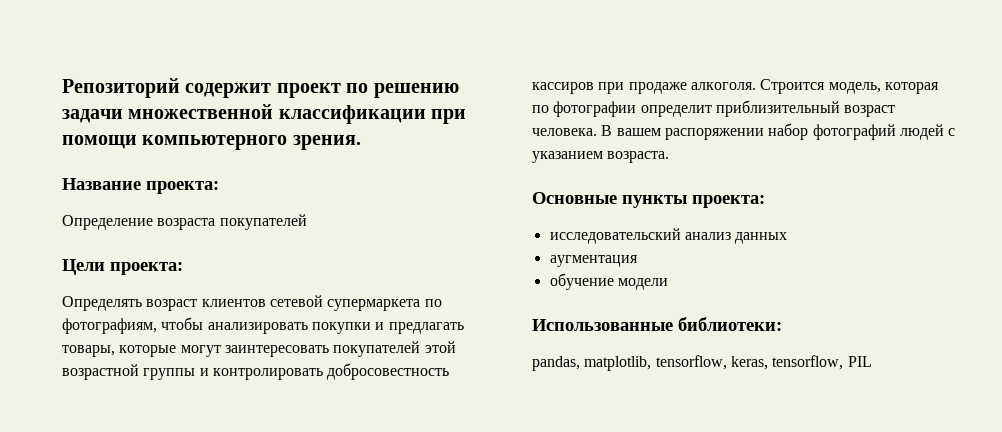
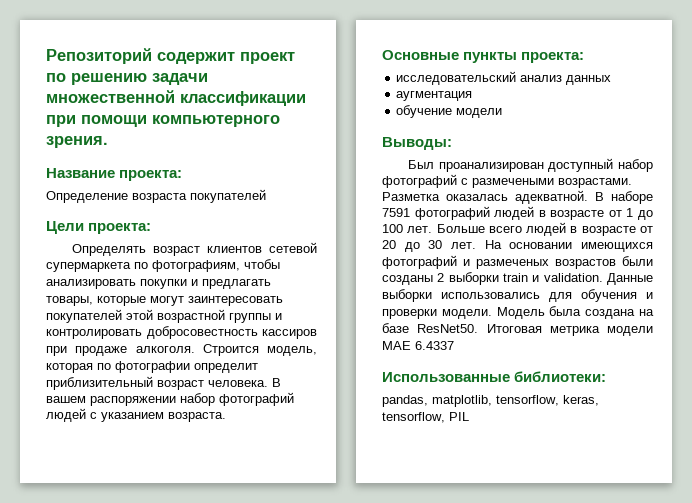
+ Выводы:
+ Был проанализирован доступный набор фотографий с размечеными возрастами. Разметка оказалась адекватной. В наборе 7591 фотографий людей в возрасте от 1 до 100 лет. Больше всего людей в возрасте от 20 до 30 лет. На основании имеющихся фотографий и размеченых возрастов были созданы 2 выборки train и validation. Данные выборки использовались для обучения и проверки модели. Модель была создана на базе ResNet50. Итоговая метрика модели MAE 6.4337

